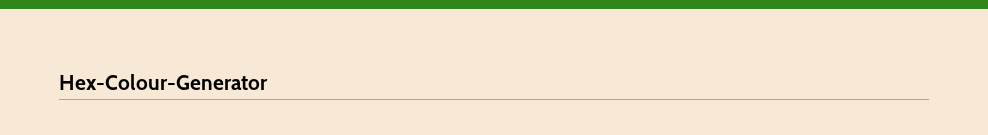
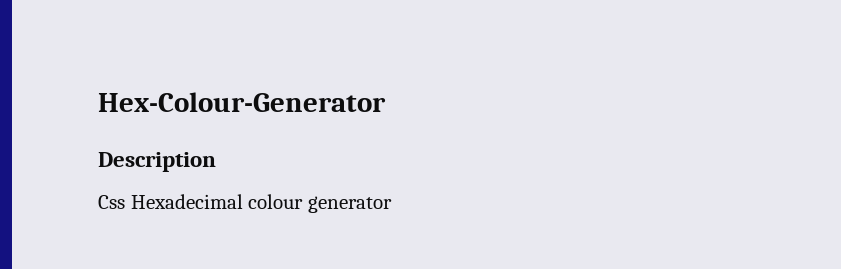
+ Description
+ Css Hexadecimal colour generator

